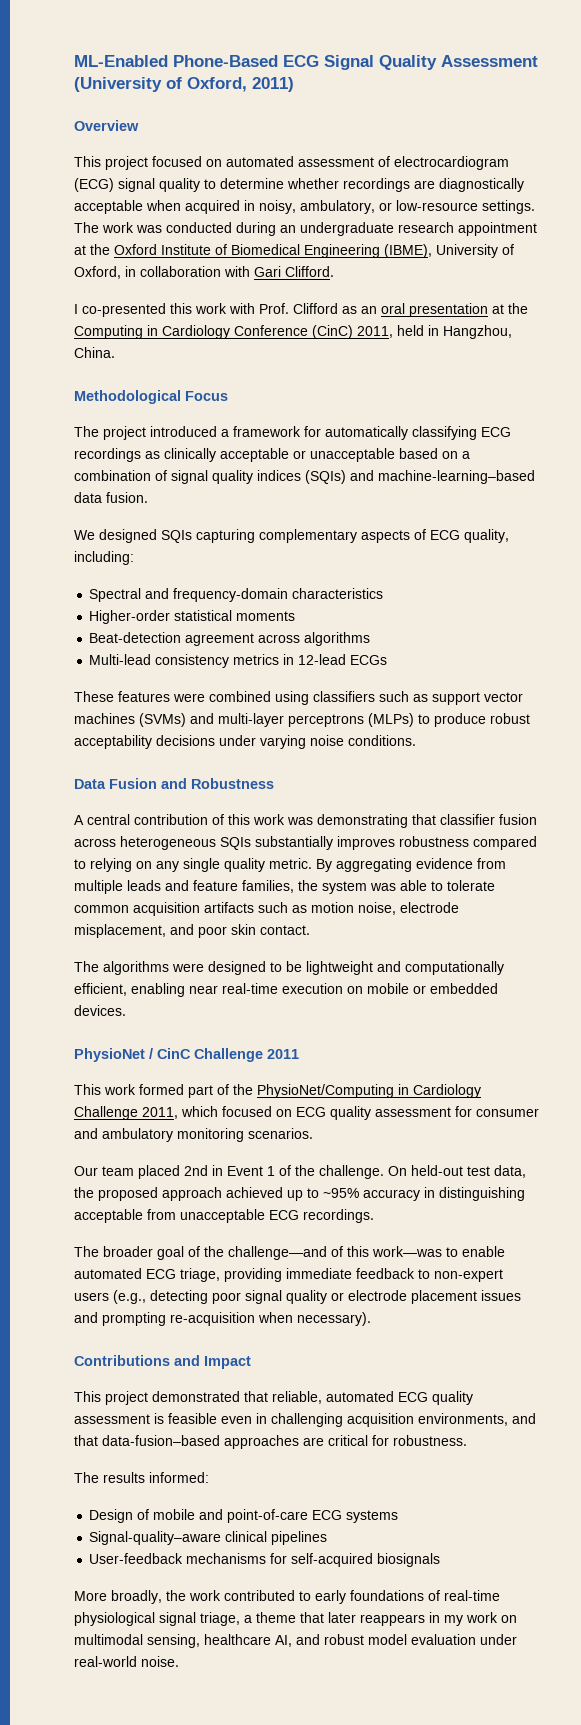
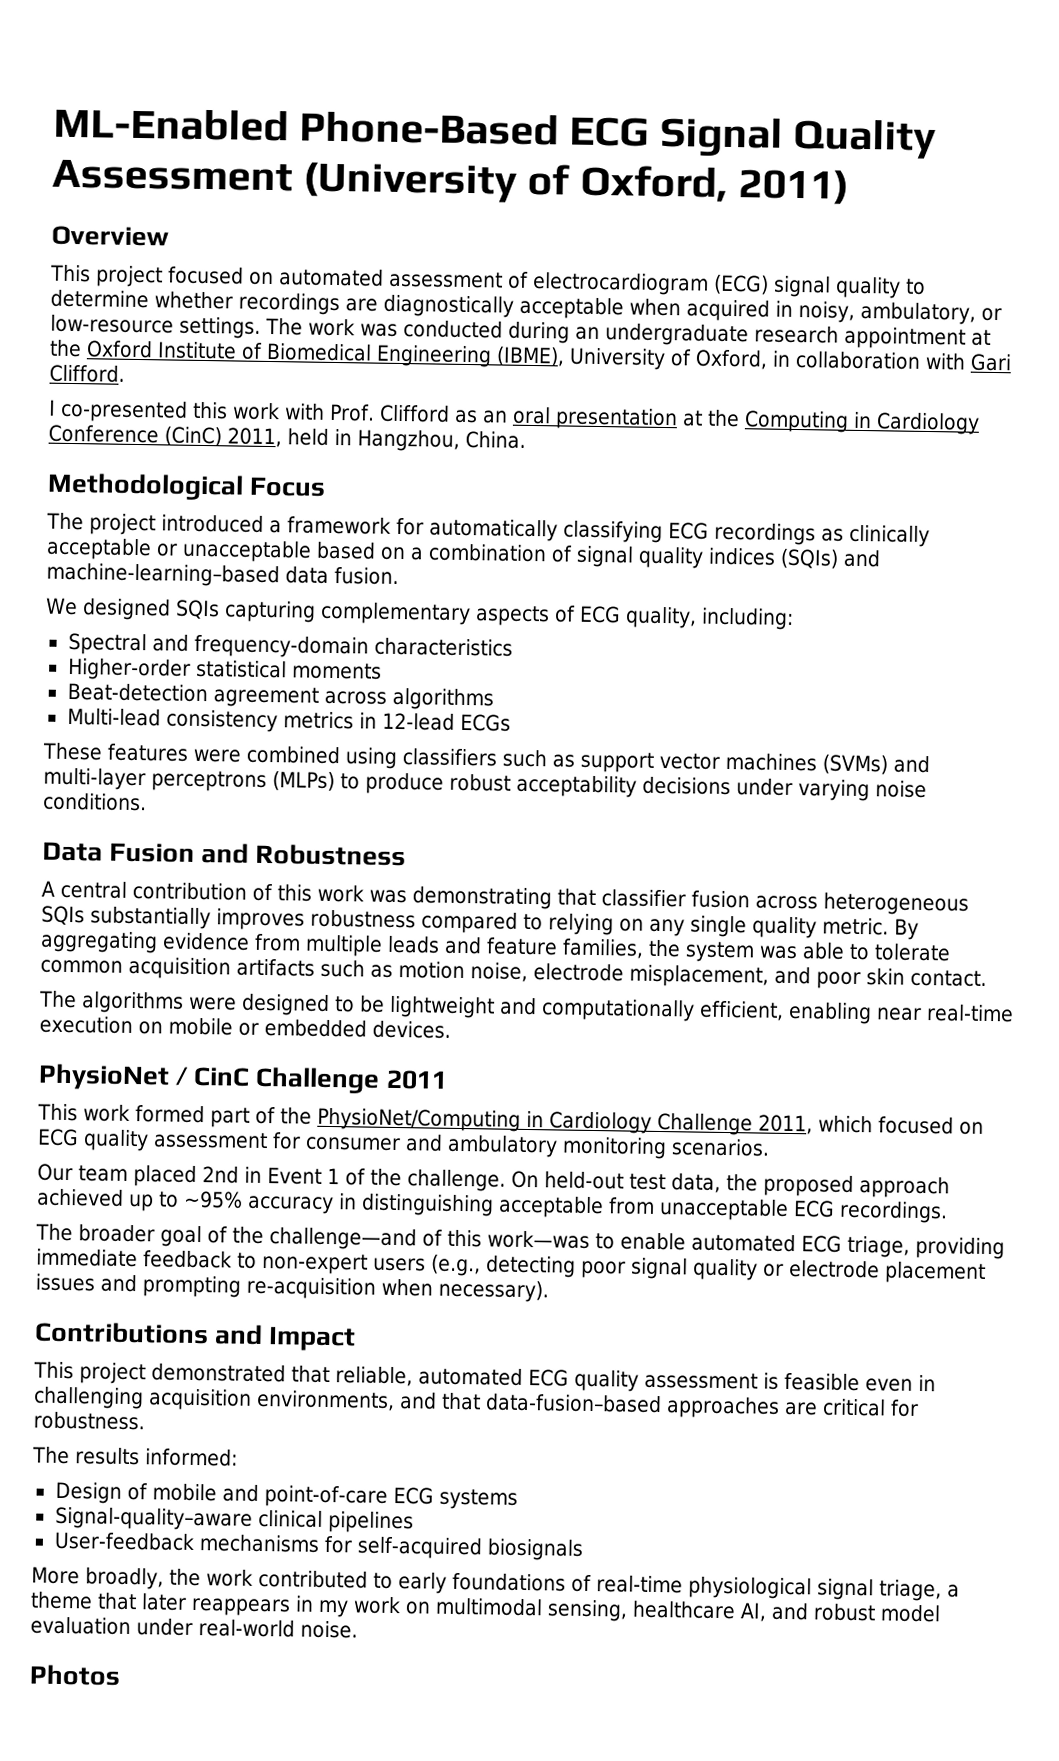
+ Photos

